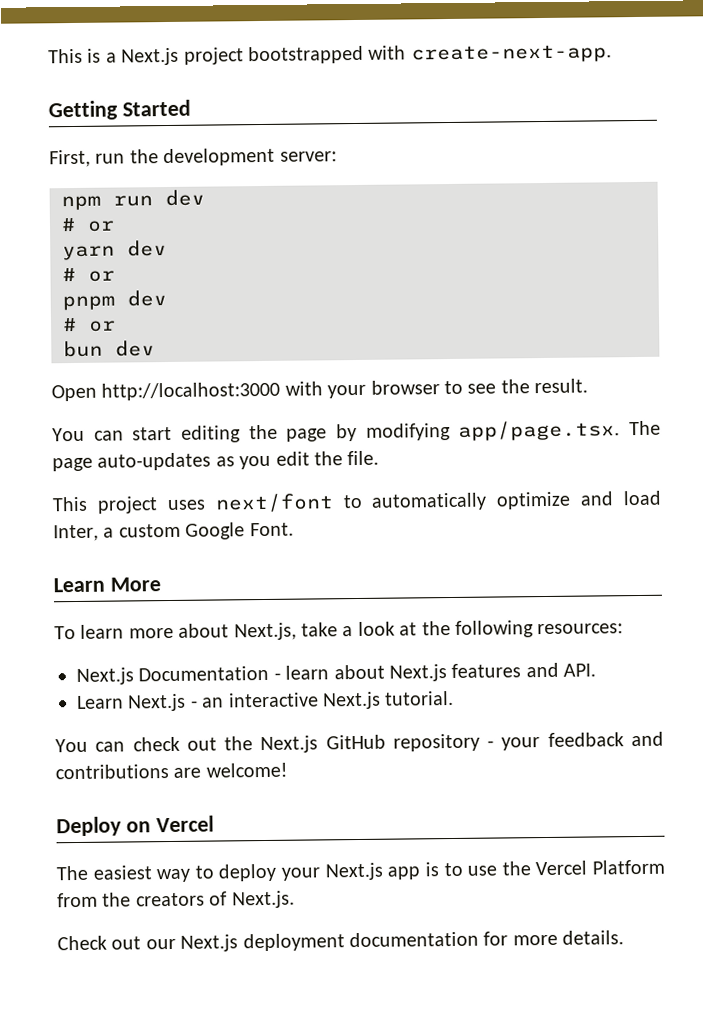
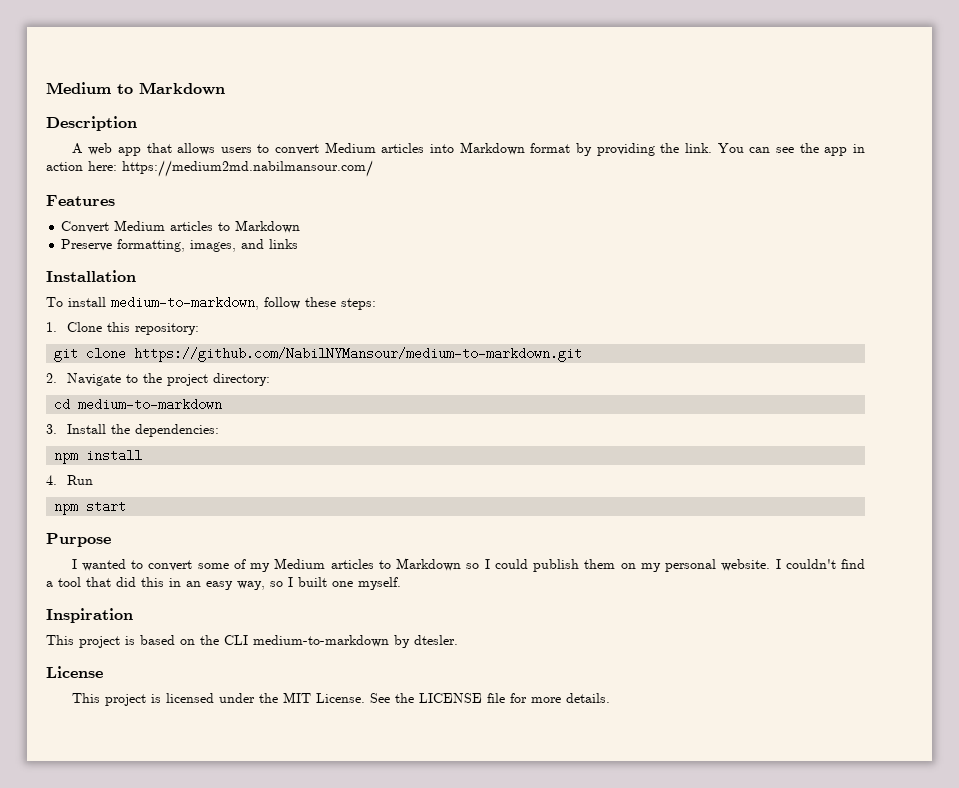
- This is a Next.js project bootstrapped with create-next-app.
- Getting Started
- First, run the development server:
- npm run dev
- # or
- yarn dev
- # or
- pnpm dev
- # or
- bun dev
- Open http://localhost:3000 with your browser to see the result.
- You can start editing the page by modifying app/page.tsx. The page auto-updates as you edit the file.
- This project uses next/font to automatically optimize and load Inter, a custom Google Font.
- Learn More
- To learn more about Next.js, take a look at the following resources:
- Next.js Documentation - learn about Next.js features and API.
- Learn Next.js - an interactive Next.js tutorial.
- You can check out the Next.js GitHub repository - your feedback and contributions are welcome!
- Deploy on Vercel
- The easiest way to deploy your Next.js app is to use the Vercel Platform from the creators of Next.js.
- Check out our Next.js deployment documentation for more details.
+ Medium to Markdown
+ Description
+ A web app that allows users to convert Medium articles into Markdown format by providing the link. You can see the app in action here: https://medium2md.nabilmansour.com/
+ Features
+ Convert Medium articles to Markdown
+ Preserve formatting, images, and links
+ Installation
+ To install medium-to-markdown, follow these steps:
+ 1. Clone this repository:
+ git clone https://github.com/NabilNYMansour/medium-to-markdown.git
+ 2. Navigate to the project directory:
+ cd medium-to-markdown
+ 3. Install the dependencies:
+ npm install
+ 4. Run
+ npm start
+ Purpose
+ I wanted to convert some of my Medium articles to Markdown so I could publish them on my personal website. I couldn't find a tool that did this in an easy way, so I built one myself.
+ Inspiration
+ This project is based on the CLI medium-to-markdown by dtesler.
+ License
+ This project is licensed under the MIT License. See the LICENSE file for more details.

